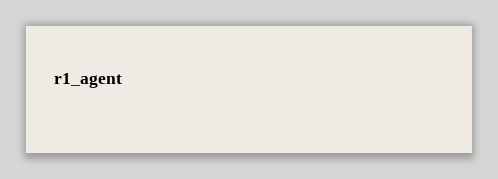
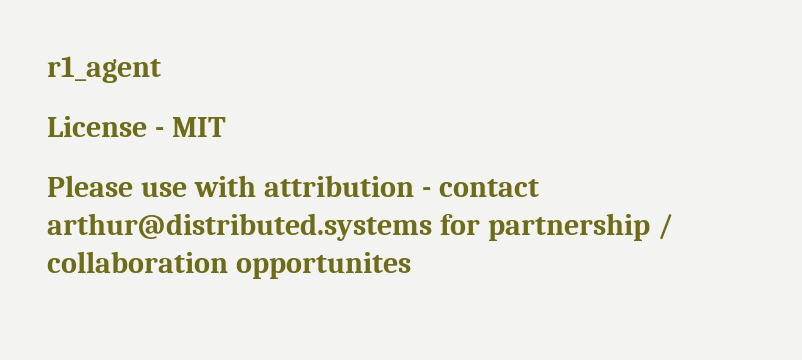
+ License - MIT
+ Please use with attribution - contact arthur@distributed.systems for partnership / collaboration opportunites

